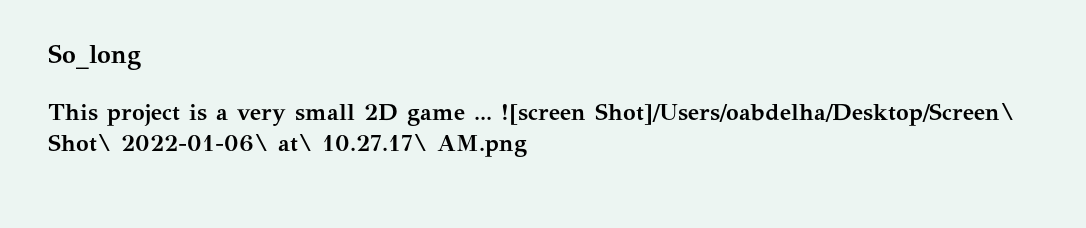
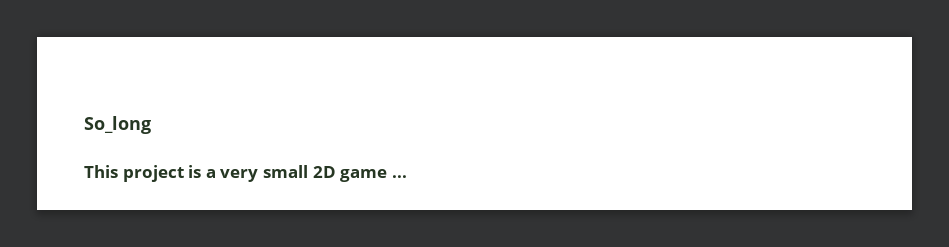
- ![screen Shot]/Users/oabdelha/Desktop/Screen\ Shot\ 2022-01-06\ at\ 10.27.17\ AM.png

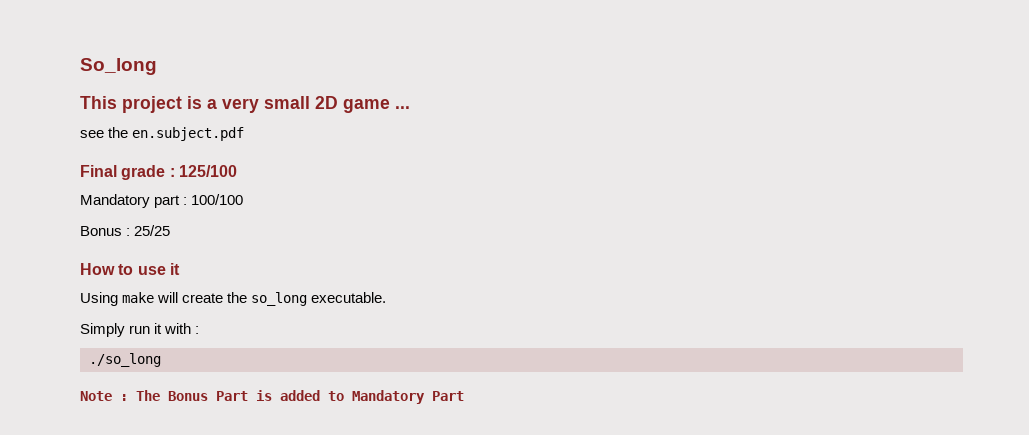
+ see the en.subject.pdf
+ Final grade : 125/100
+ Mandatory part : 100/100
+ Bonus : 25/25
+ How to use it
+ Using make will create the so_long executable.
+ Simply run it with :
+ ./so_long
+ Note : The Bonus Part is added to Mandatory Part

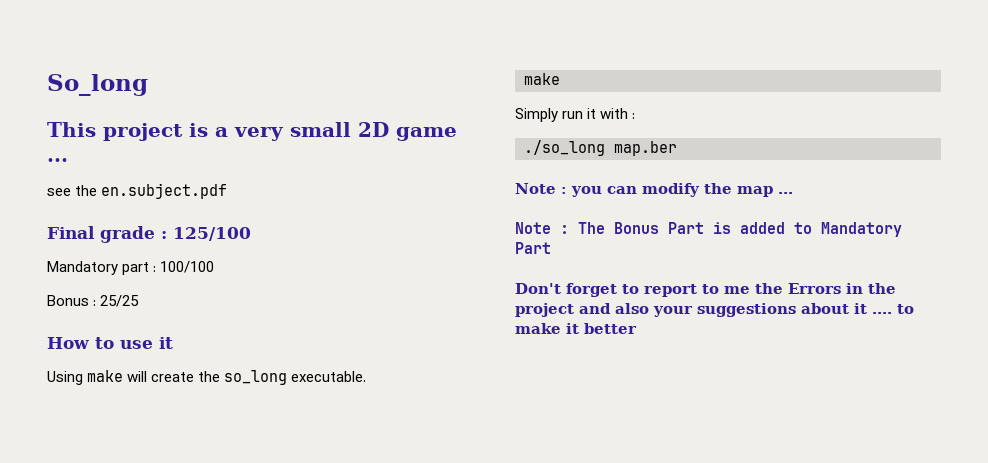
  Using make will create the so_long executable.
+ make
- ./so_long
+ ./so_long map.ber
+ Note : you can modify the map ...
+ Don't forget to report to me the Errors in the project and also your suggestions about it .... to make it better

